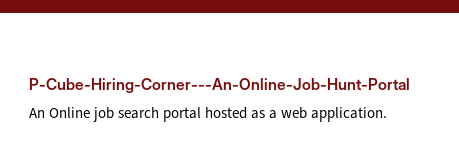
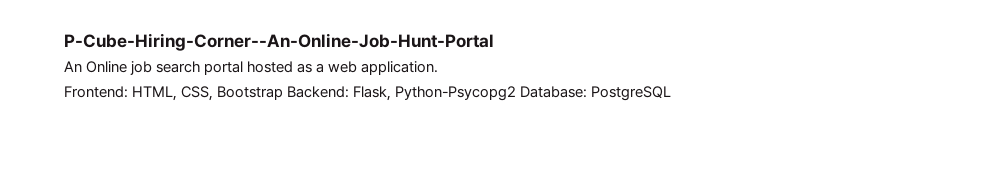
- P-Cube-Hiring-Corner---An-Online-Job-Hunt-Portal
+ P-Cube-Hiring-Corner--An-Online-Job-Hunt-Portal
+ Frontend: HTML, CSS, Bootstrap Backend: Flask, Python-Psycopg2 Database: PostgreSQL

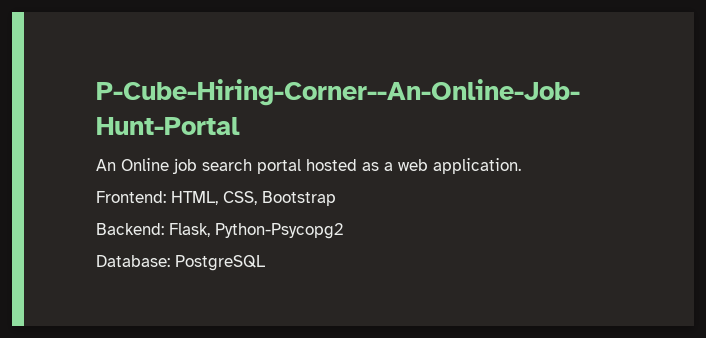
- Frontend: HTML, CSS, Bootstrap Backend: Flask, Python-Psycopg2 Database: PostgreSQL
+ Frontend: HTML, CSS, Bootstrap
+ Backend: Flask, Python-Psycopg2
+ Database: PostgreSQL

